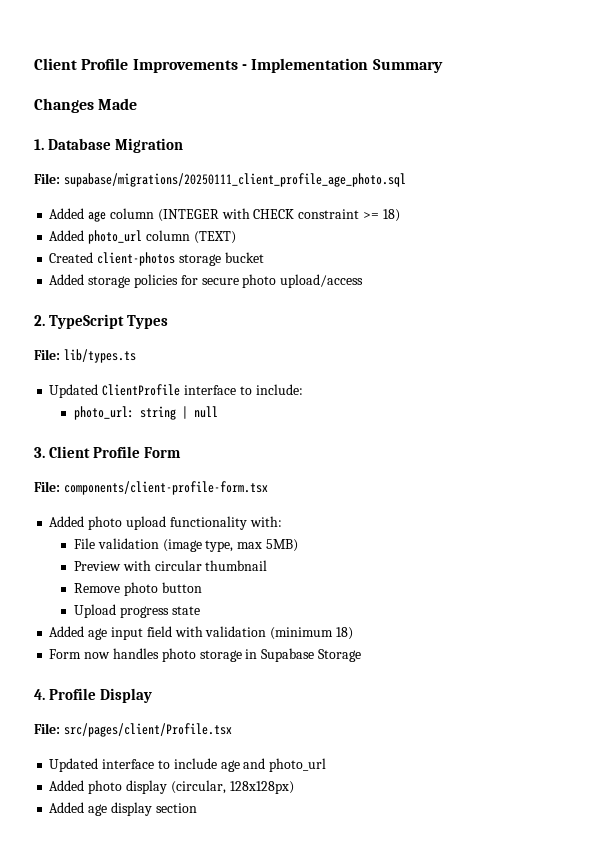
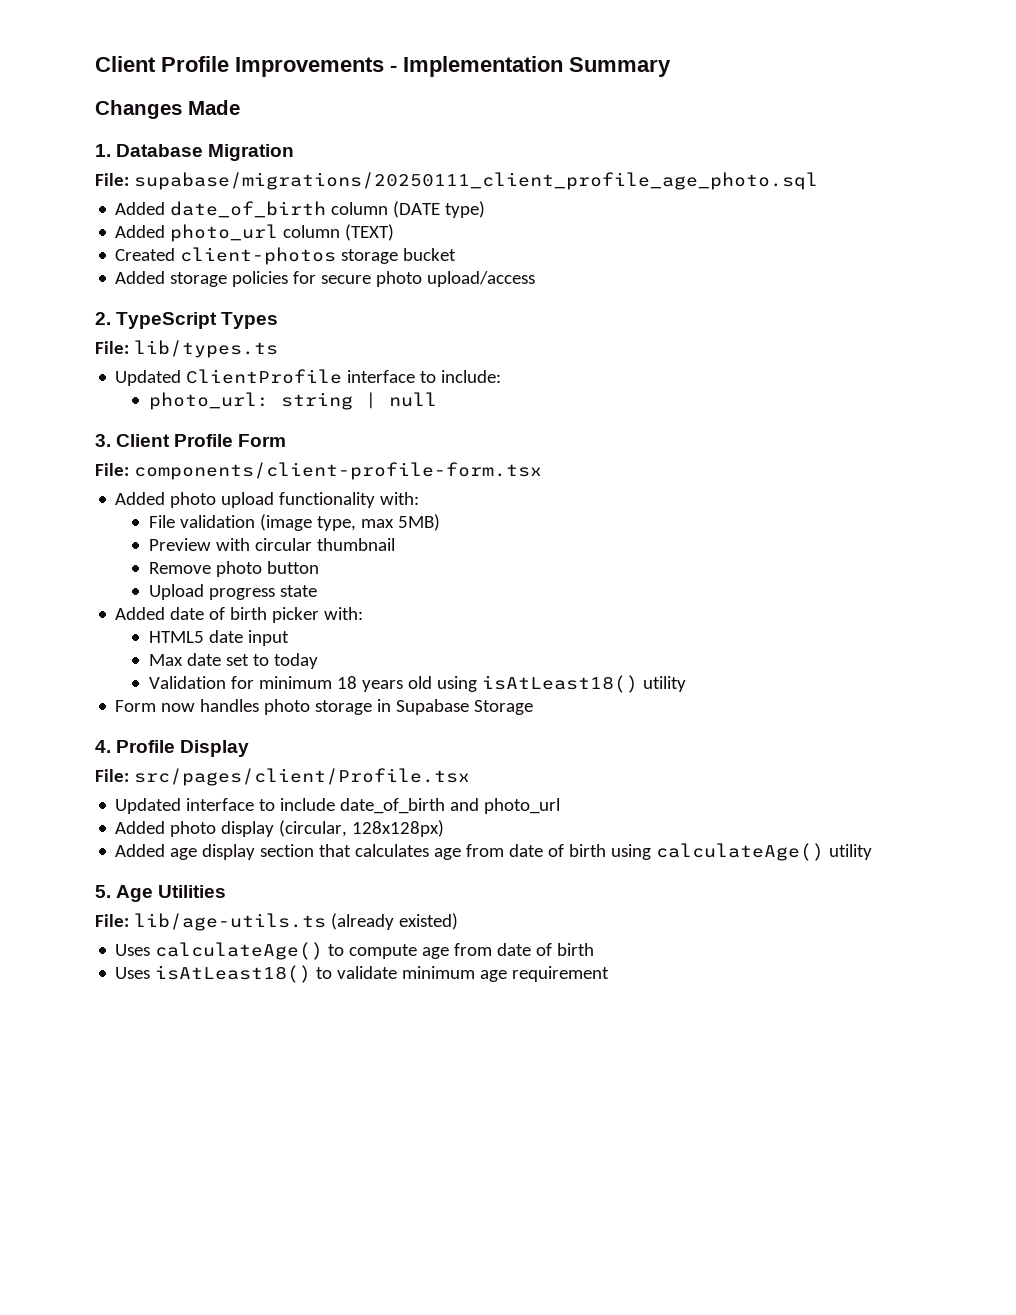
- Added age column (INTEGER with CHECK constraint >= 18)
+ Added date_of_birth column (DATE type)
- Added age input field with validation (minimum 18)
+ Added date of birth picker with:
+ HTML5 date input
+ Max date set to today
+ Validation for minimum 18 years old using isAtLeast18() utility
- Updated interface to include age and photo_url
+ Updated interface to include date_of_birth and photo_url
- Added age display section
+ Added age display section that calculates age from date of birth using calculateAge() utility
+ 5. Age Utilities
+ File: lib/age-utils.ts (already existed)
+ Uses calculateAge() to compute age from date of birth
+ Uses isAtLeast18() to validate minimum age requirement

